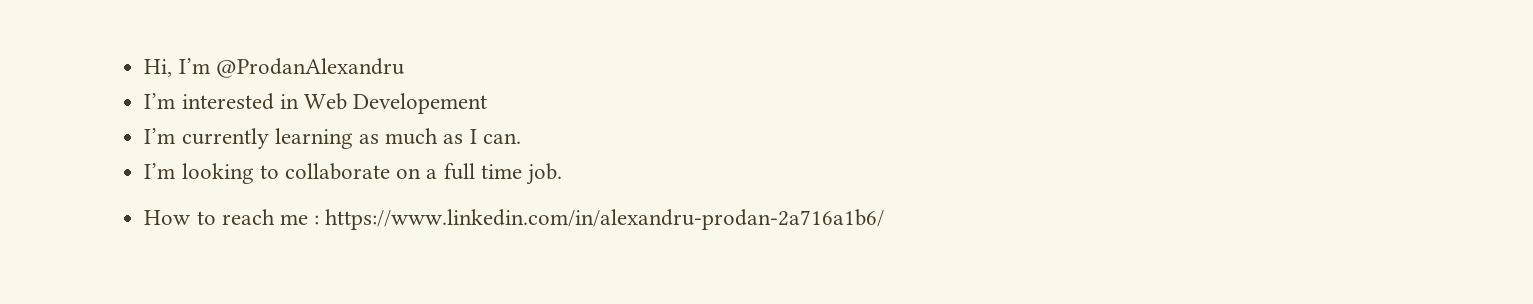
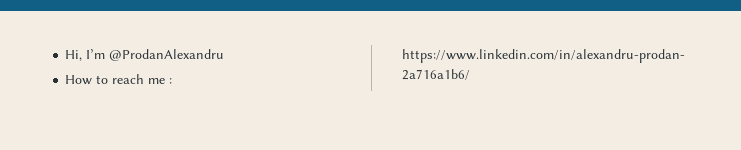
- I’m interested in Web Developement
- I’m currently learning as much as I can.
- I’m looking to collaborate on a full time job.

